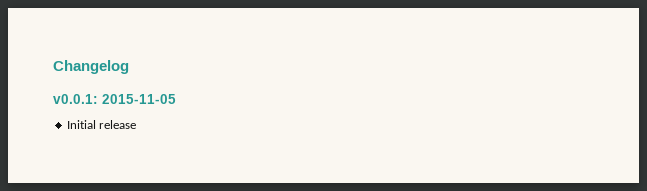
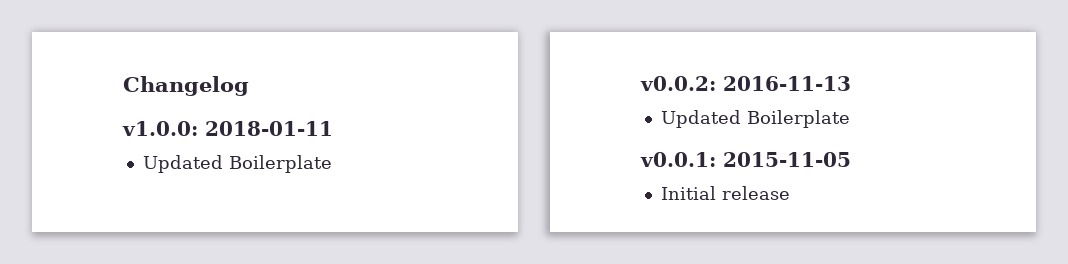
+ v1.0.0: 2018-01-11
+ Updated Boilerplate
+ v0.0.2: 2016-11-13
+ Updated Boilerplate

